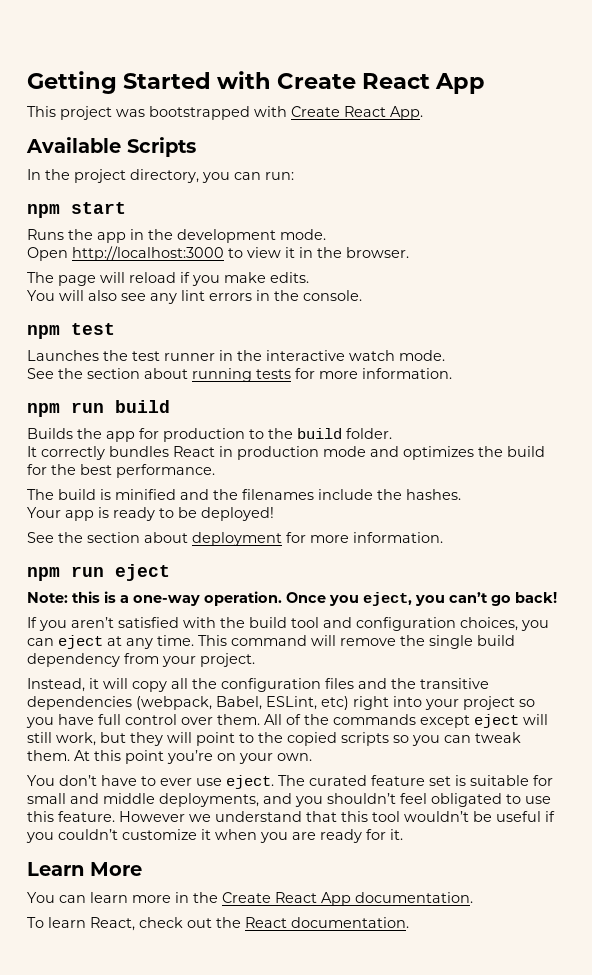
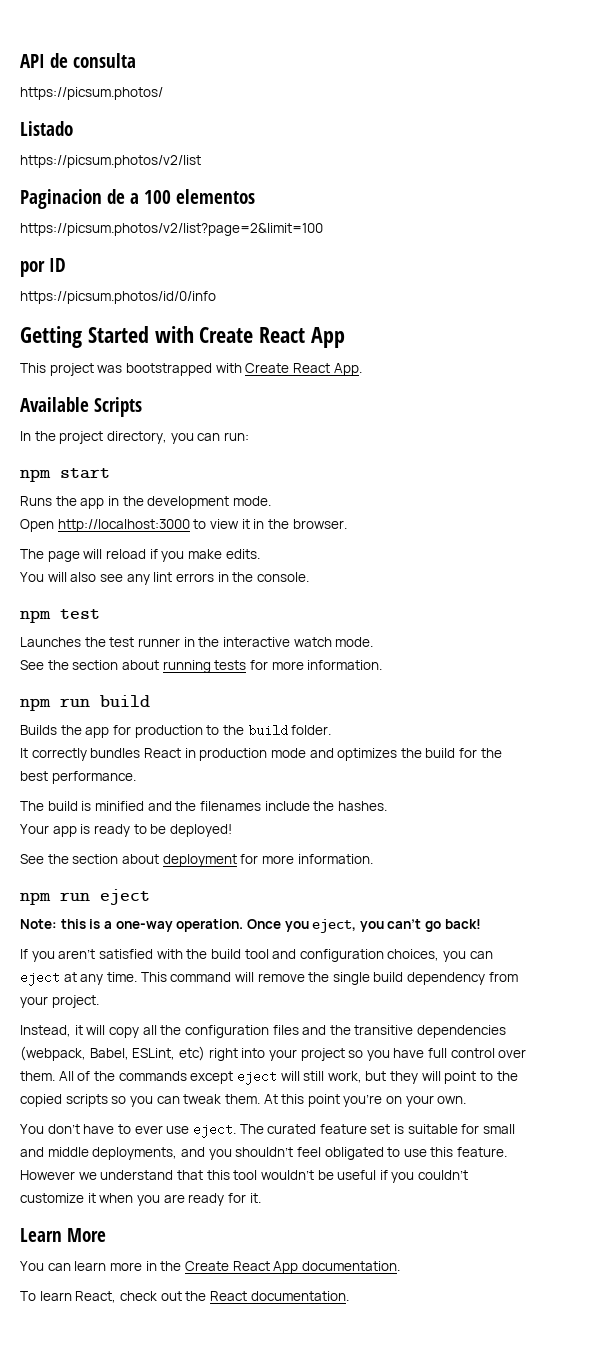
+ API de consulta
+ https://picsum.photos/
+ Listado
+ https://picsum.photos/v2/list
+ Paginacion de a 100 elementos
+ https://picsum.photos/v2/list?page=2&limit=100
+ por ID
+ https://picsum.photos/id/0/info

